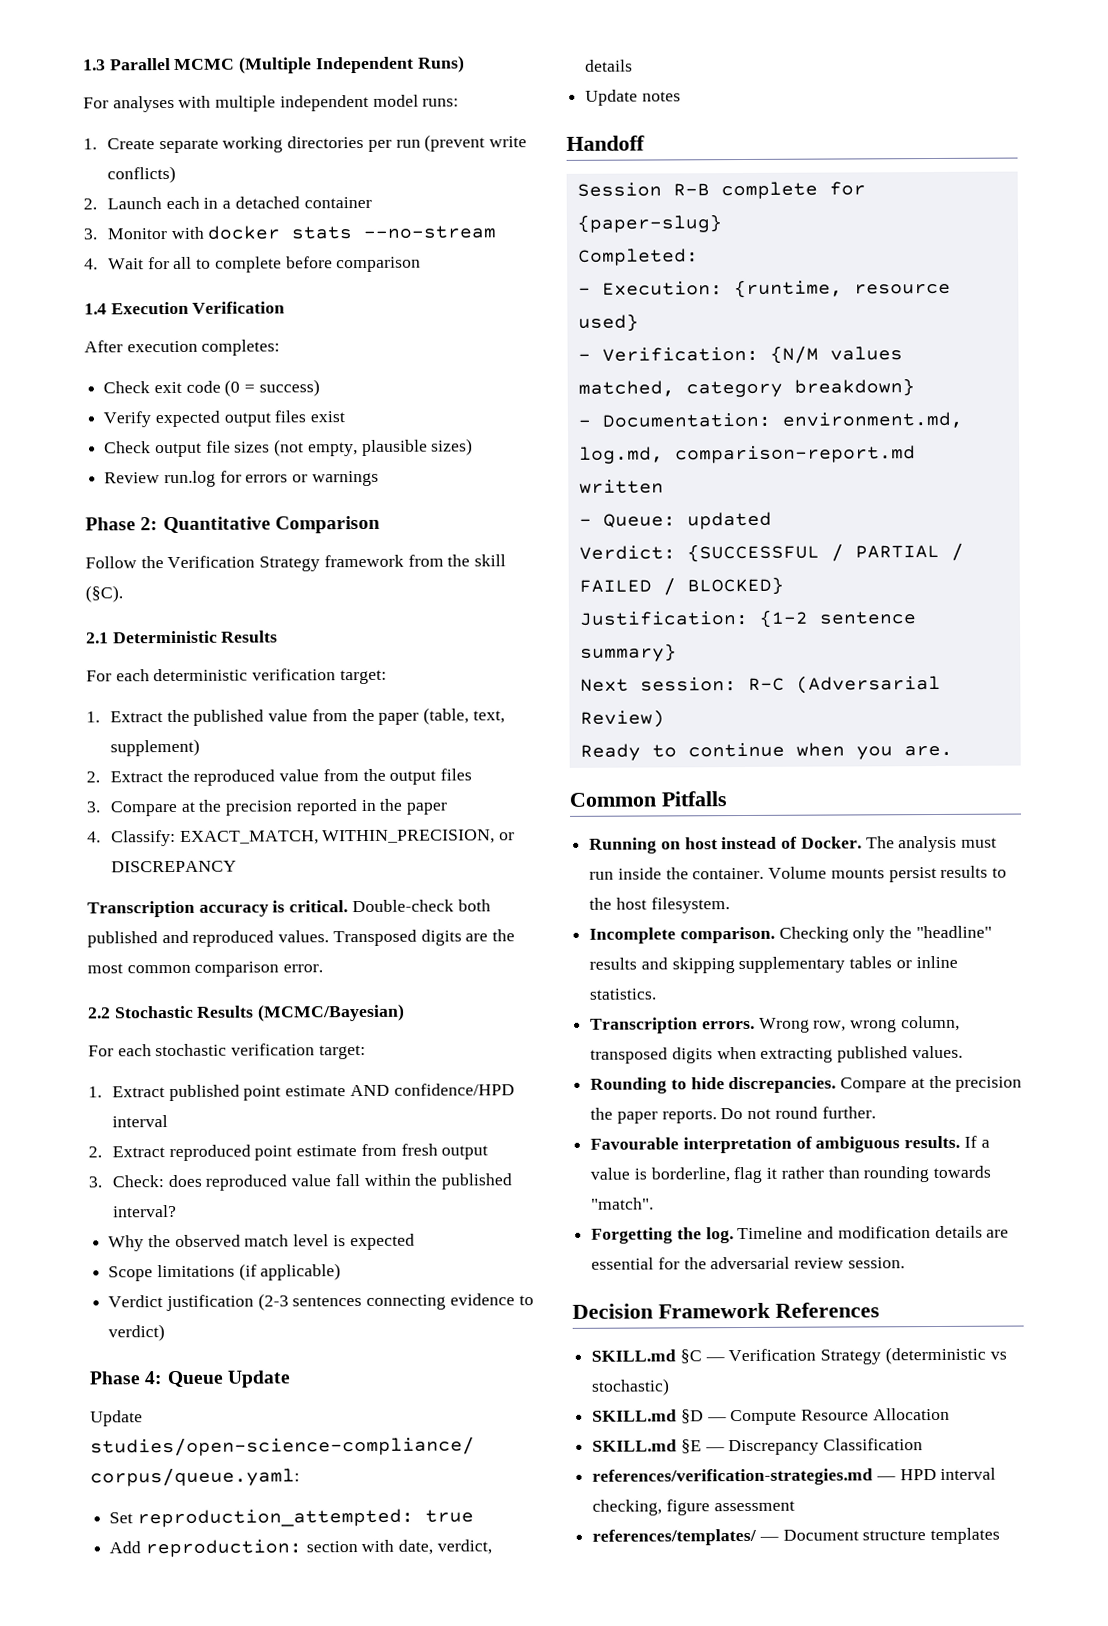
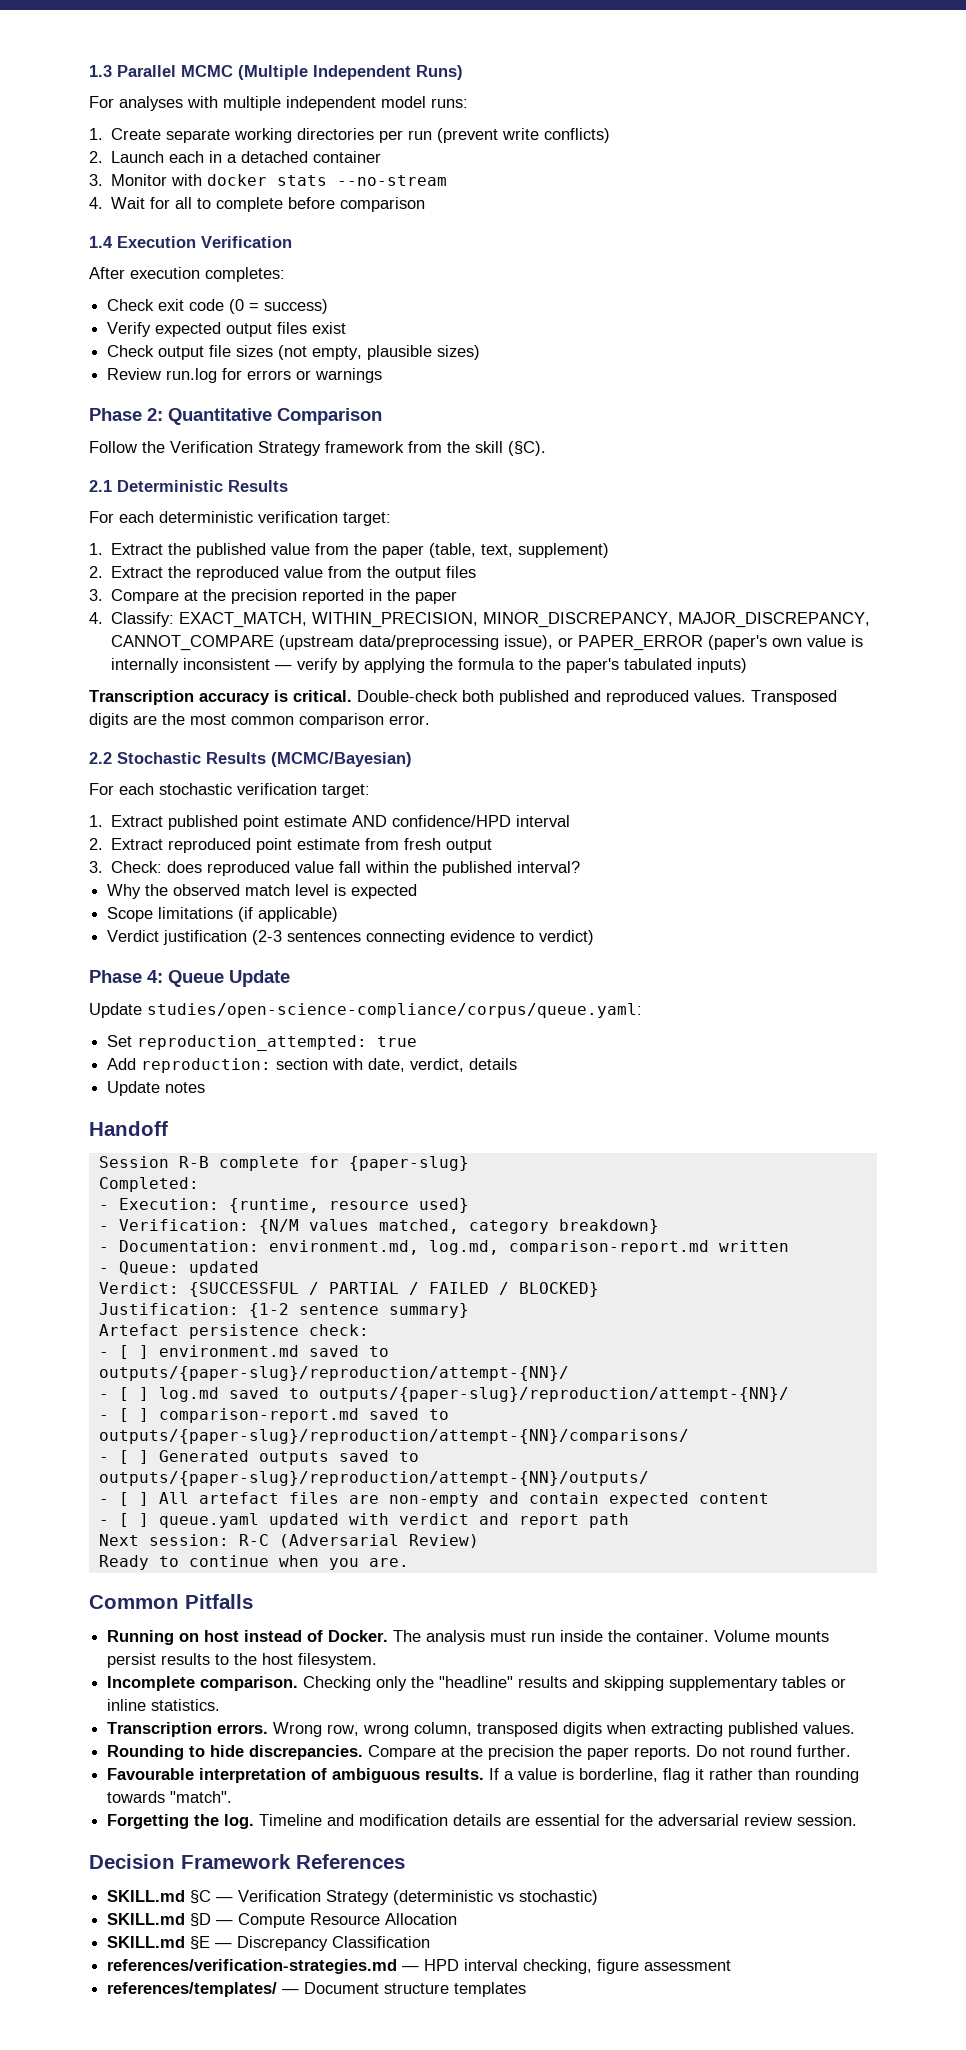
- 4. Classify: EXACT_MATCH, WITHIN_PRECISION, or DISCREPANCY
+ 4. Classify: EXACT_MATCH, WITHIN_PRECISION, MINOR_DISCREPANCY, MAJOR_DISCREPANCY, CANNOT_COMPARE (upstream data/preprocessing issue), or PAPER_ERROR (paper's own value is internally inconsistent — verify by applying the formula to the paper's tabulated inputs)
+ Artefact persistence check:
+ - [ ] environment.md saved to outputs/{paper-slug}/reproduction/attempt-{NN}/
+ - [ ] log.md saved to outputs/{paper-slug}/reproduction/attempt-{NN}/
+ - [ ] comparison-report.md saved to outputs/{paper-slug}/reproduction/attempt-{NN}/comparisons/
+ - [ ] Generated outputs saved to outputs/{paper-slug}/reproduction/attempt-{NN}/outputs/
+ - [ ] All artefact files are non-empty and contain expected content
+ - [ ] queue.yaml updated with verdict and report path

